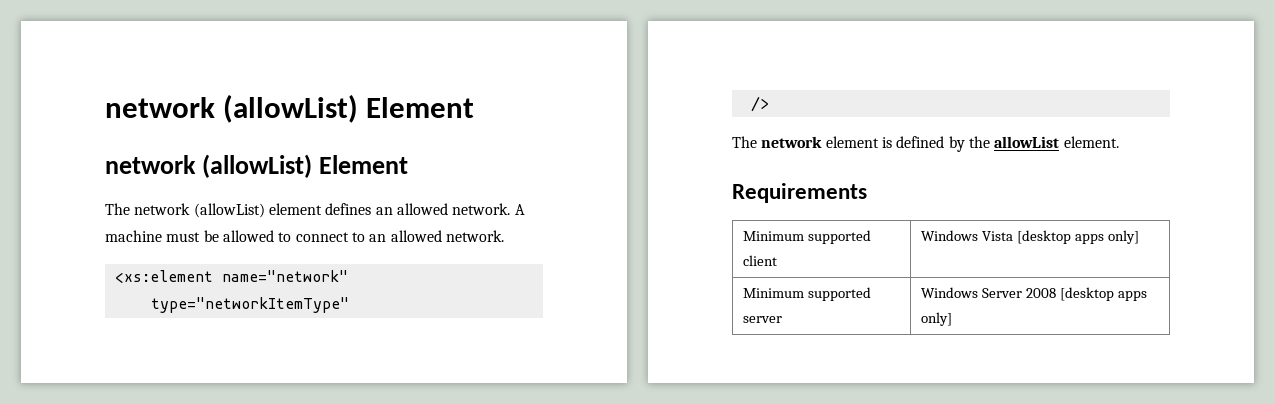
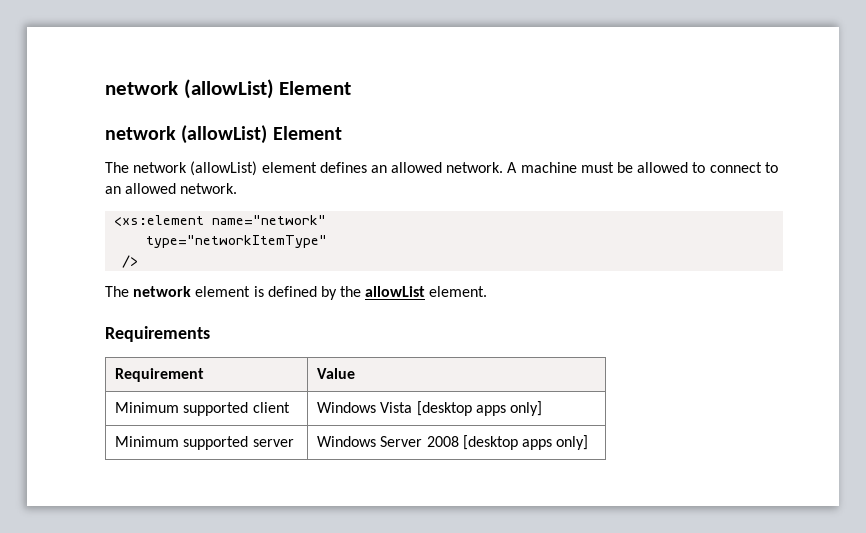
+ Requirement | Value

